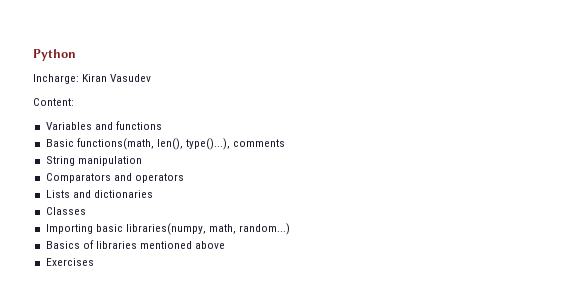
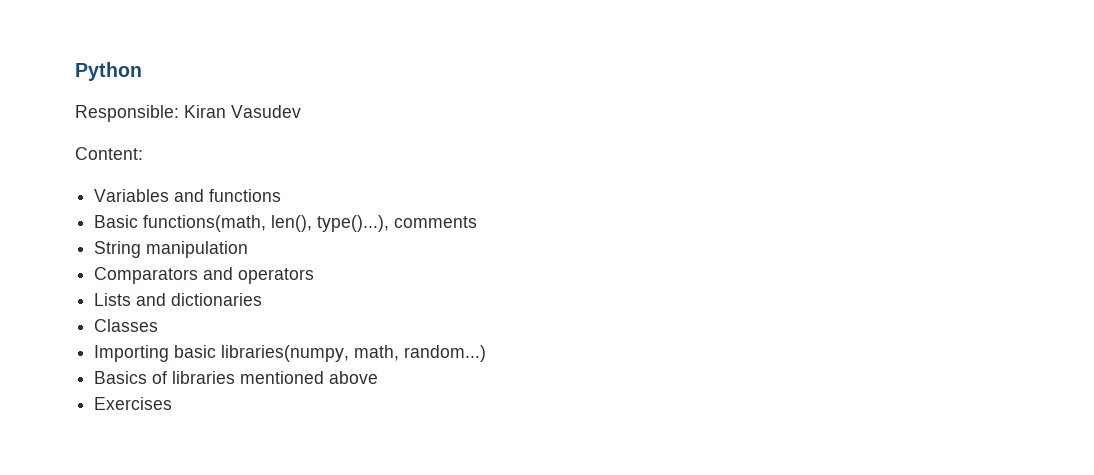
- Incharge: Kiran Vasudev
+ Responsible: Kiran Vasudev

